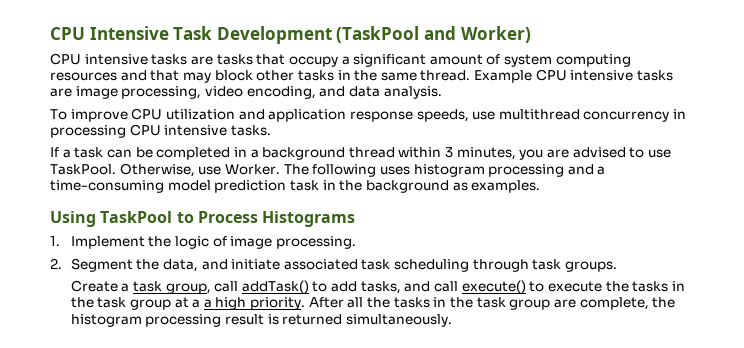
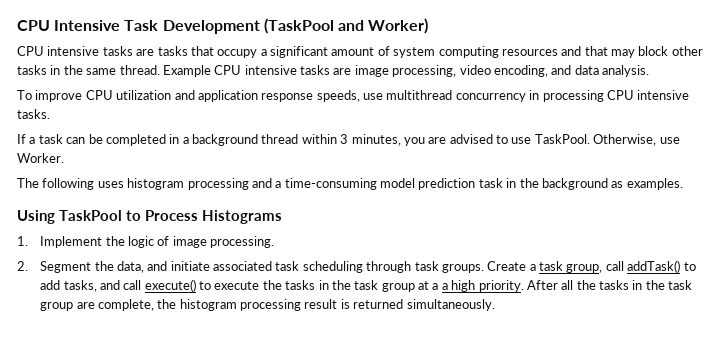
- Otherwise, use Worker. The following uses histogram processing and a time-consuming model prediction task in the background as examples.
+ Otherwise, use Worker.
+ The following uses histogram processing and a time-consuming model prediction task in the background as examples.
- 2. Segment the data, and initiate associated task scheduling through task groups.
- Create a task group, call addTask() to add tasks, and call execute() to execute the tasks in the task group at a a high priority.
+ 2. Segment the data, and initiate associated task scheduling through task groups. Create a task group, call addTask() to add tasks, and call execute() to execute the tasks in the task group at a a high priority.

